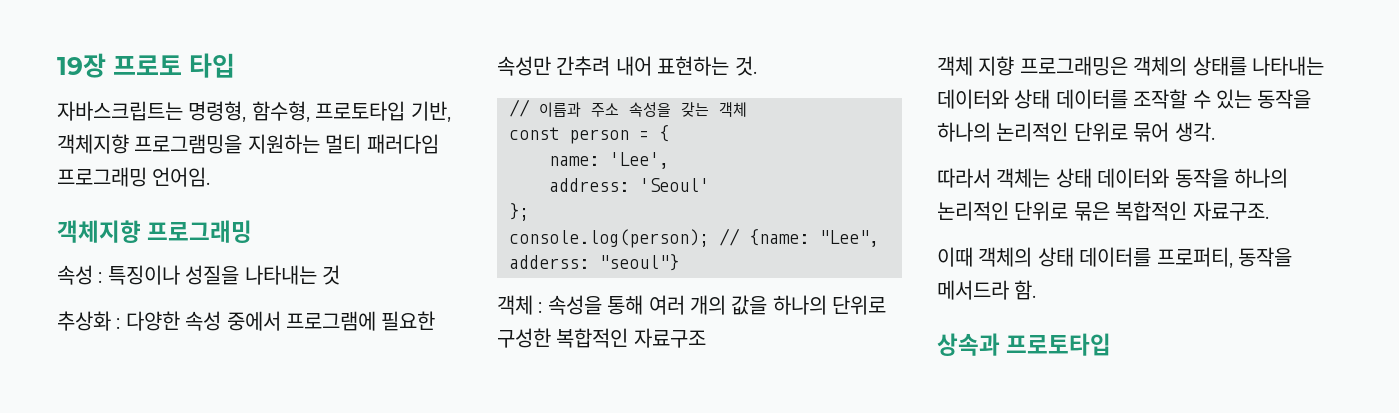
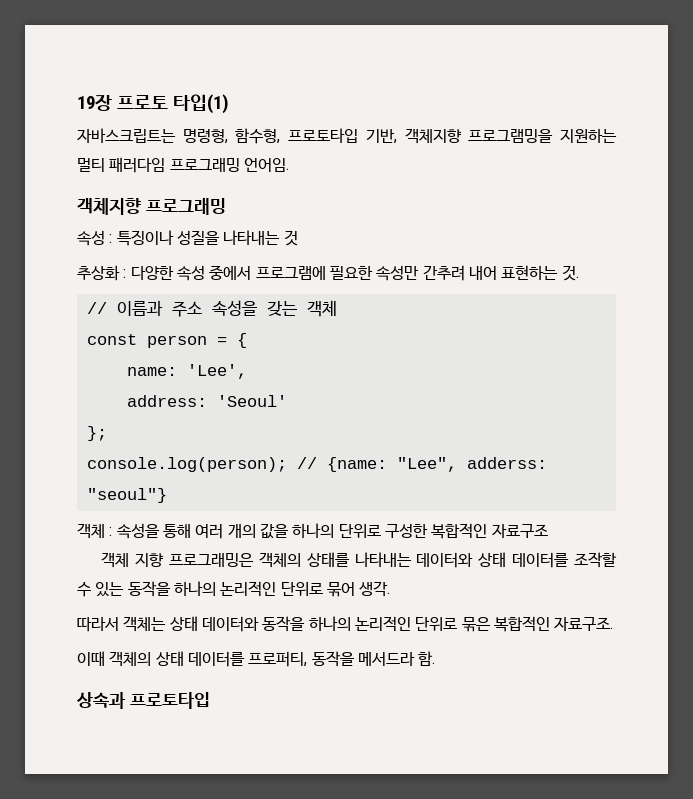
- 19장 프로토 타입
+ 19장 프로토 타입(1)

